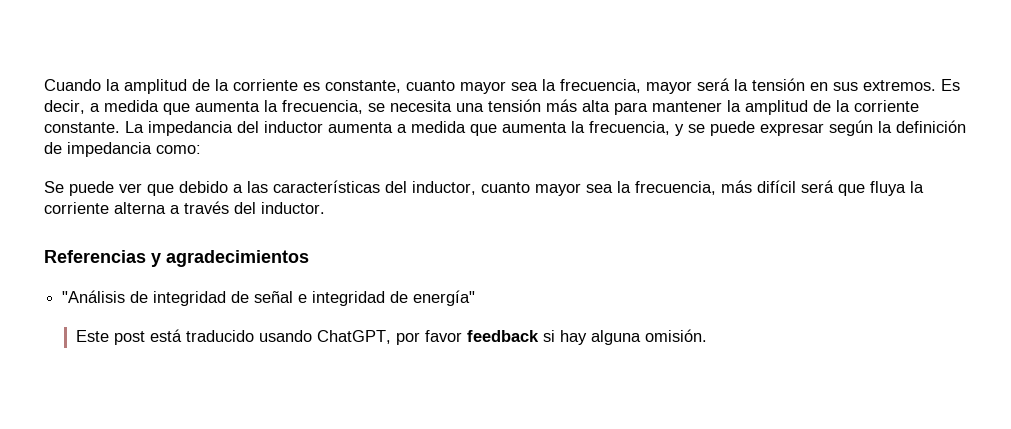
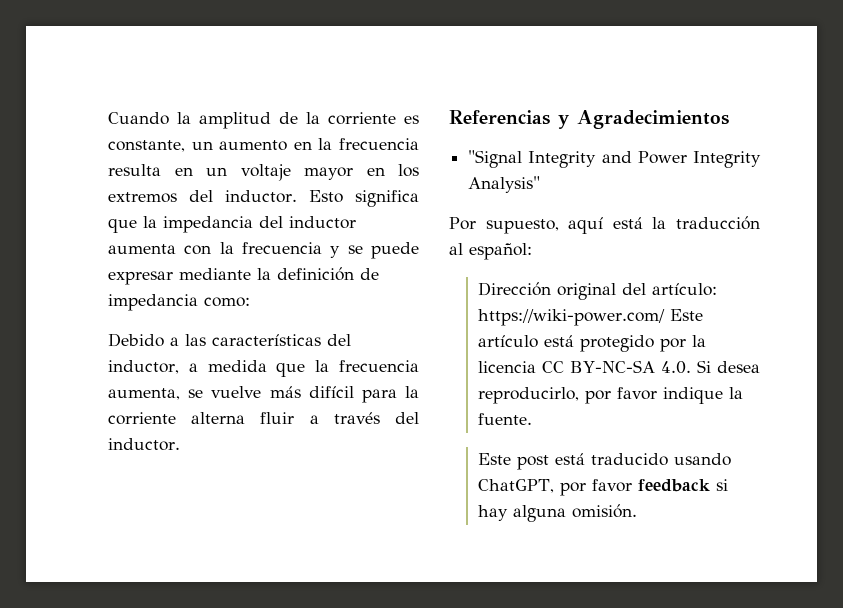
- Cuando la amplitud de la corriente es constante, cuanto mayor sea la frecuencia, mayor será la tensión en sus extremos. Es decir, a medida que aumenta la frecuencia, se necesita una tensión más alta para mantener la amplitud de la corriente constante. La impedancia del inductor aumenta a medida que aumenta la frecuencia, y se puede expresar según la definición de impedancia como:
+ Cuando la amplitud de la corriente es constante, un aumento en la frecuencia resulta en un voltaje mayor en los extremos del inductor. Esto significa que la impedancia del inductor aumenta con la frecuencia y se puede expresar mediante la definición de impedancia como:
- Se puede ver que debido a las características del inductor, cuanto mayor sea la frecuencia, más difícil será que fluya la corriente alterna a través del inductor.
+ Debido a las características del inductor, a medida que la frecuencia aumenta, se vuelve más difícil para la corriente alterna fluir a través del inductor.
- Referencias y agradecimientos
- "Análisis de integridad de señal e integridad de energía"
+ Referencias y Agradecimientos
+ "Signal Integrity and Power Integrity Analysis"
+ Por supuesto, aquí está la traducción al español:
+ Dirección original del artículo: https://wiki-power.com/ Este artículo está protegido por la licencia CC BY-NC-SA 4.0. Si desea reproducirlo, por favor indique la fuente.

